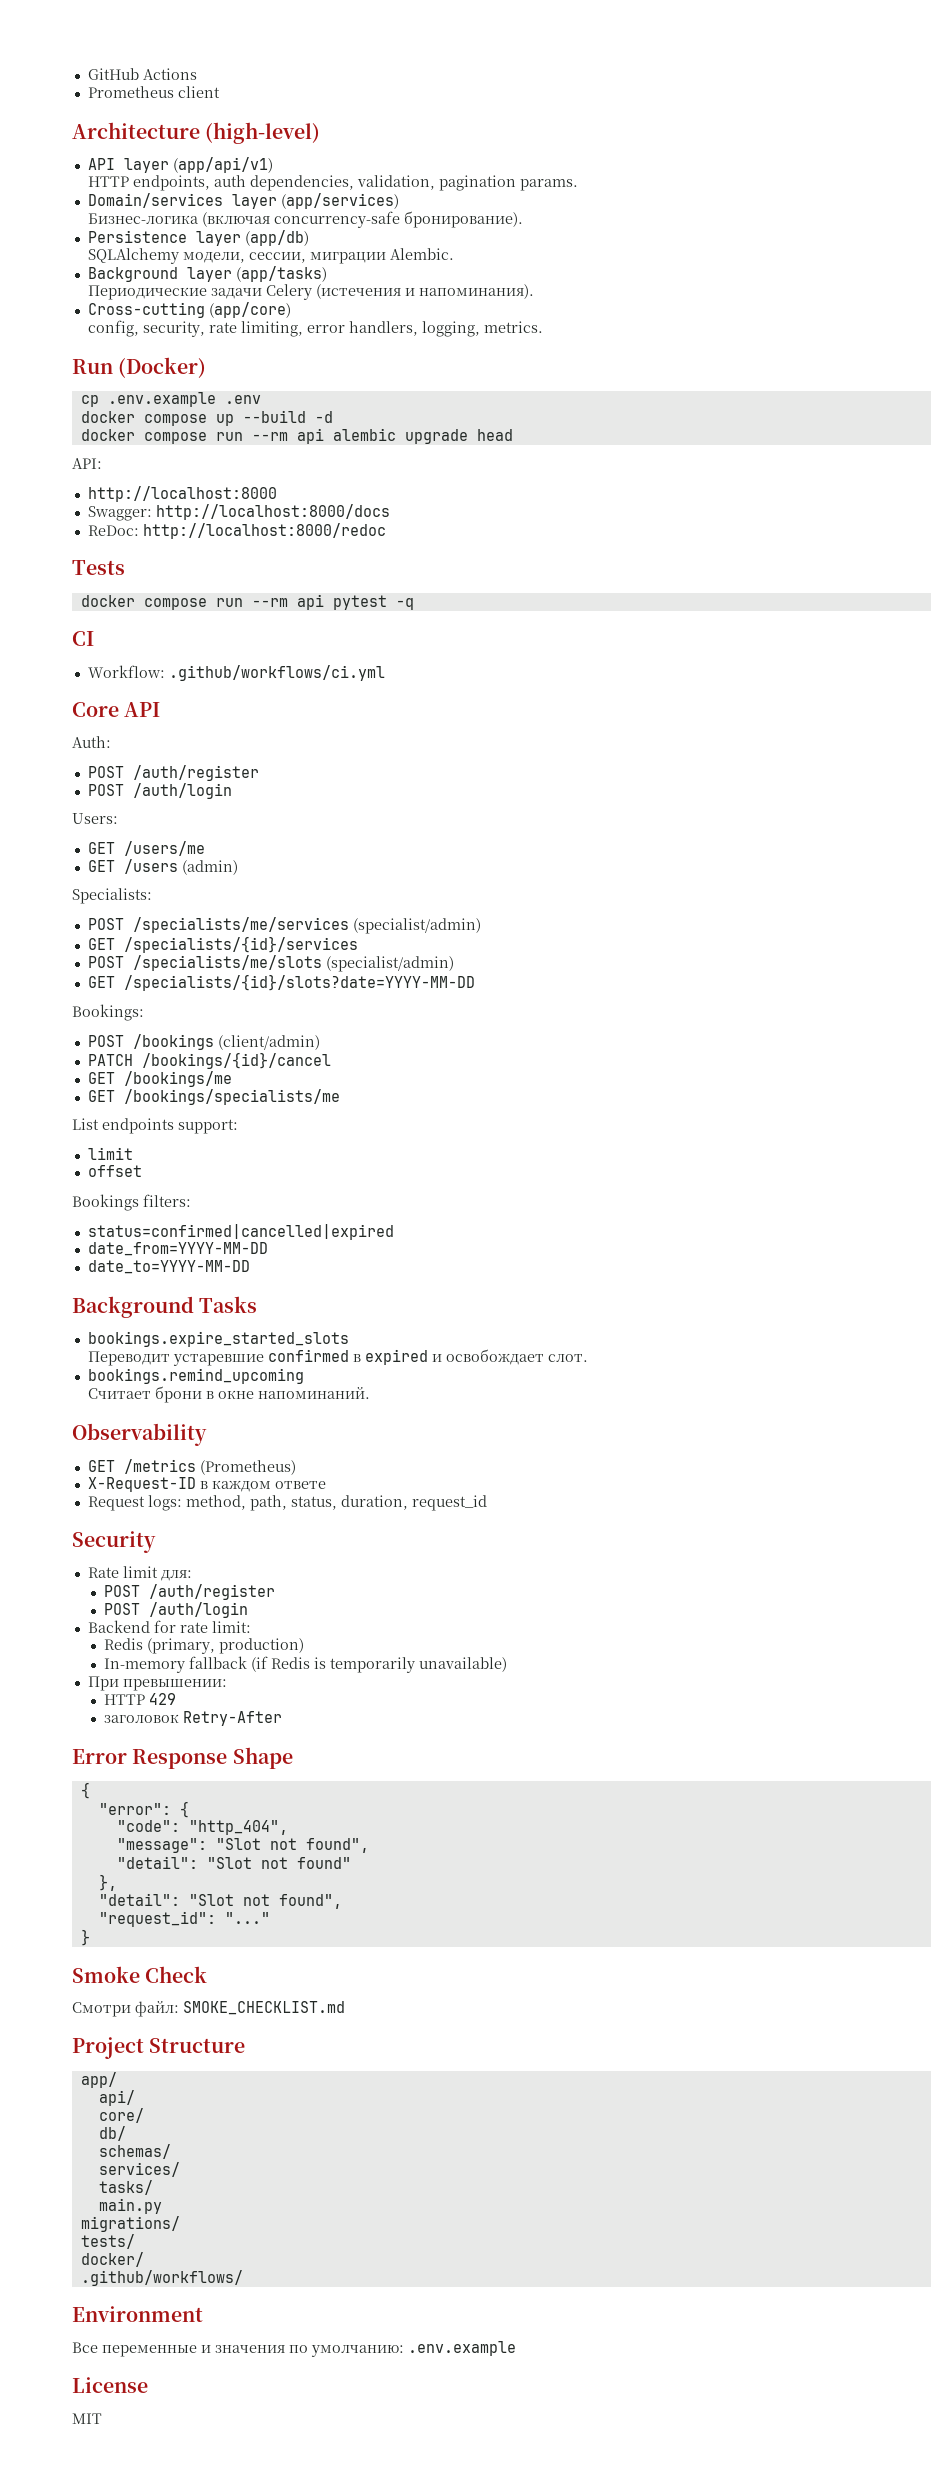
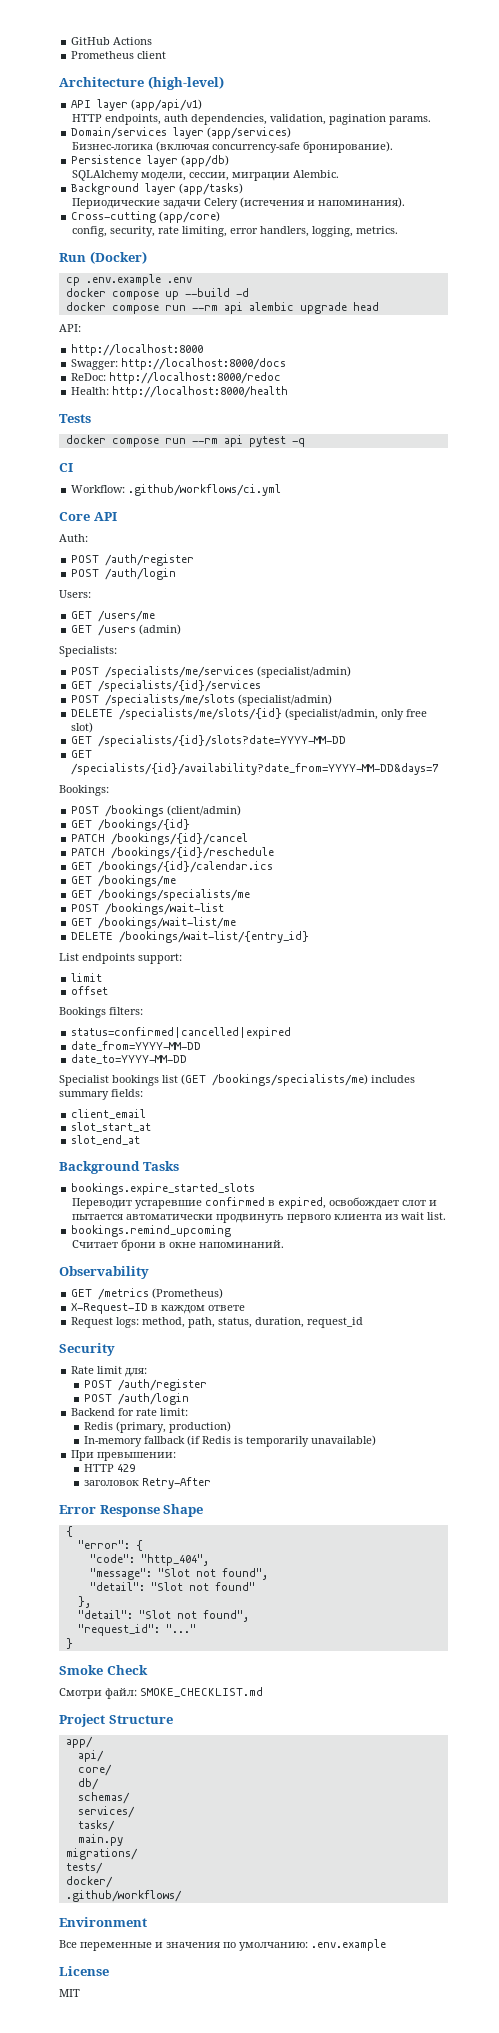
+ Health: http://localhost:8000/health
+ DELETE /specialists/me/slots/{id} (specialist/admin, only free slot)
+ GET /specialists/{id}/availability?date_from=YYYY-MM-DD&days=7
+ GET /bookings/{id}
+ PATCH /bookings/{id}/reschedule
+ GET /bookings/{id}/calendar.ics
+ POST /bookings/wait-list
+ GET /bookings/wait-list/me
+ DELETE /bookings/wait-list/{entry_id}
+ Specialist bookings list (GET /bookings/specialists/me) includes summary fields:
+ client_email
+ slot_start_at
+ slot_end_at
- Переводит устаревшие confirmed в expired и освобождает слот.
+ Переводит устаревшие confirmed в expired, освобождает слот и пытается автоматически продвинуть первого клиента из wait list.

